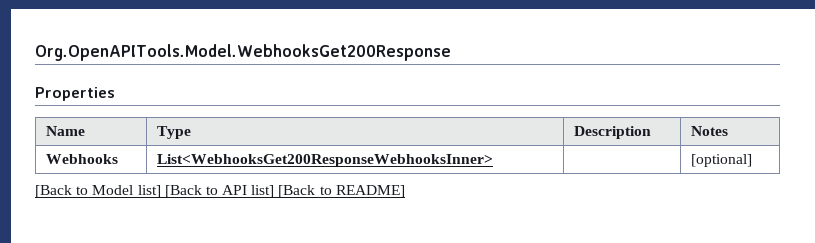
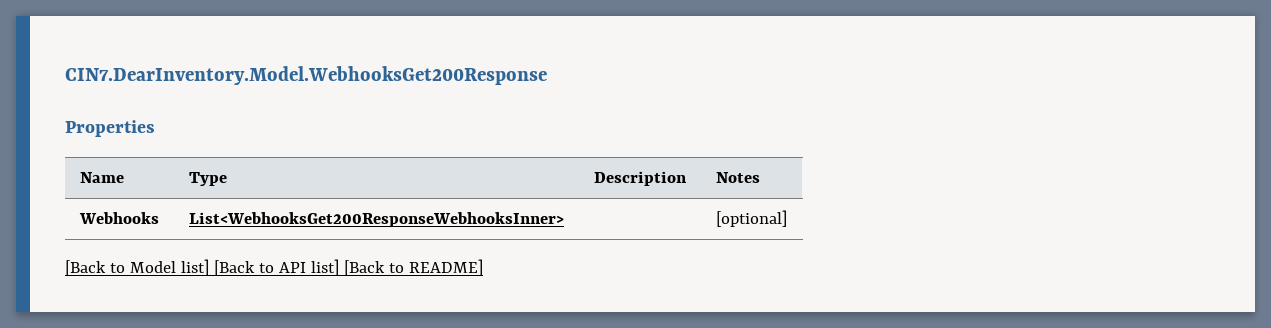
- Org.OpenAPITools.Model.WebhooksGet200Response
+ CIN7.DearInventory.Model.WebhooksGet200Response

